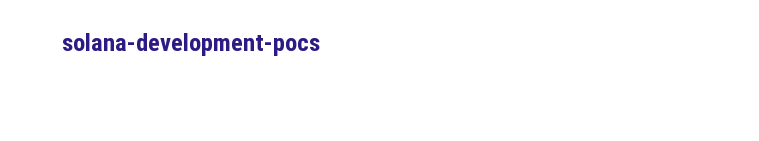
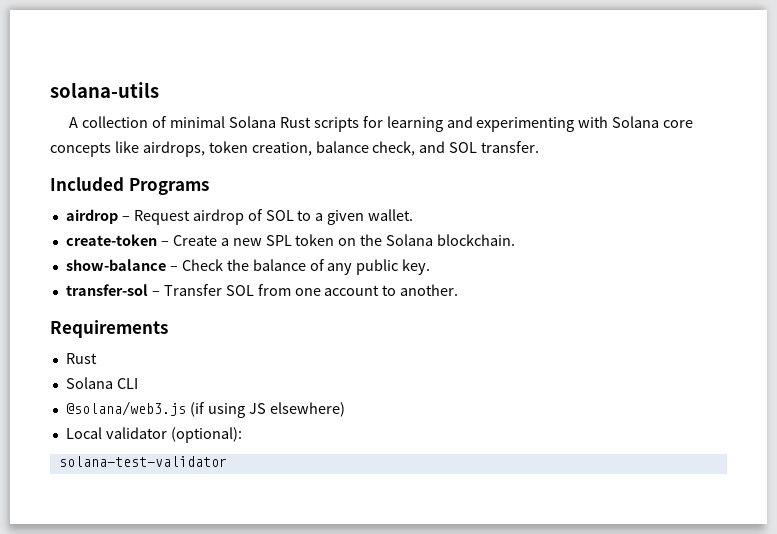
- solana-development-pocs
+ solana-utils
+ A collection of minimal Solana Rust scripts for learning and experimenting with Solana core concepts like airdrops, token creation, balance check, and SOL transfer.
+ Included Programs
+ airdrop – Request airdrop of SOL to a given wallet.
+ create-token – Create a new SPL token on the Solana blockchain.
+ show-balance – Check the balance of any public key.
+ transfer-sol – Transfer SOL from one account to another.
+ Requirements
+ Rust
+ Solana CLI
+ @solana/web3.js (if using JS elsewhere)
+ Local validator (optional):
+ solana-test-validator

